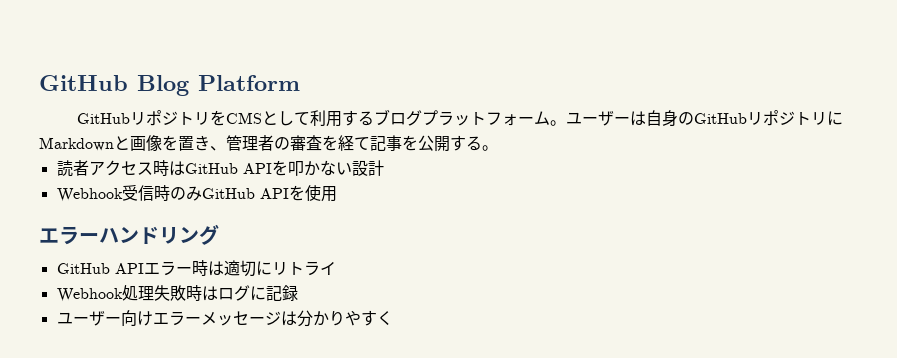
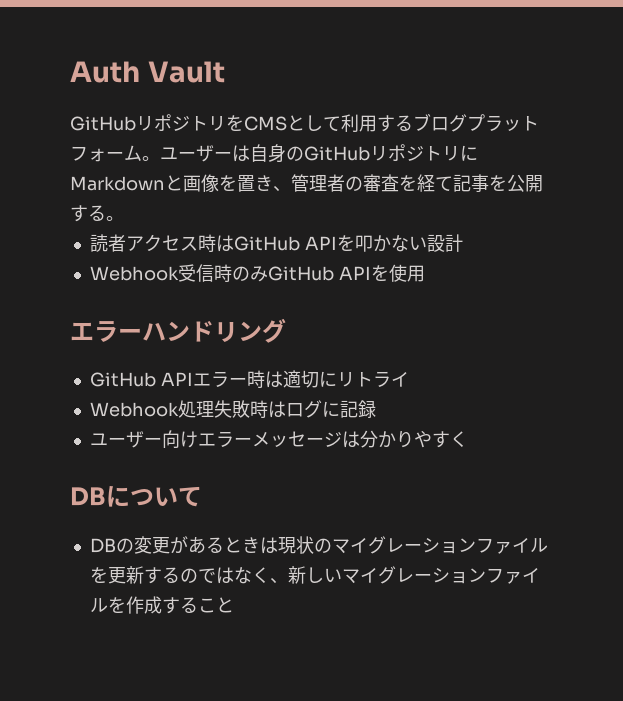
- GitHub Blog Platform
+ Auth Vault
+ DBについて
+ DBの変更があるときは現状のマイグレーションファイルを更新するのではなく、新しいマイグレーションファイルを作成すること

